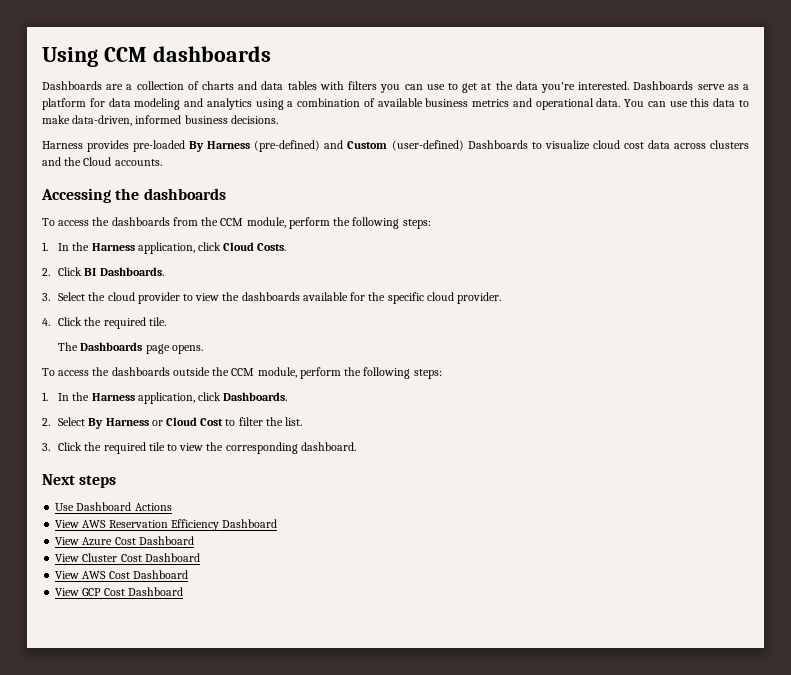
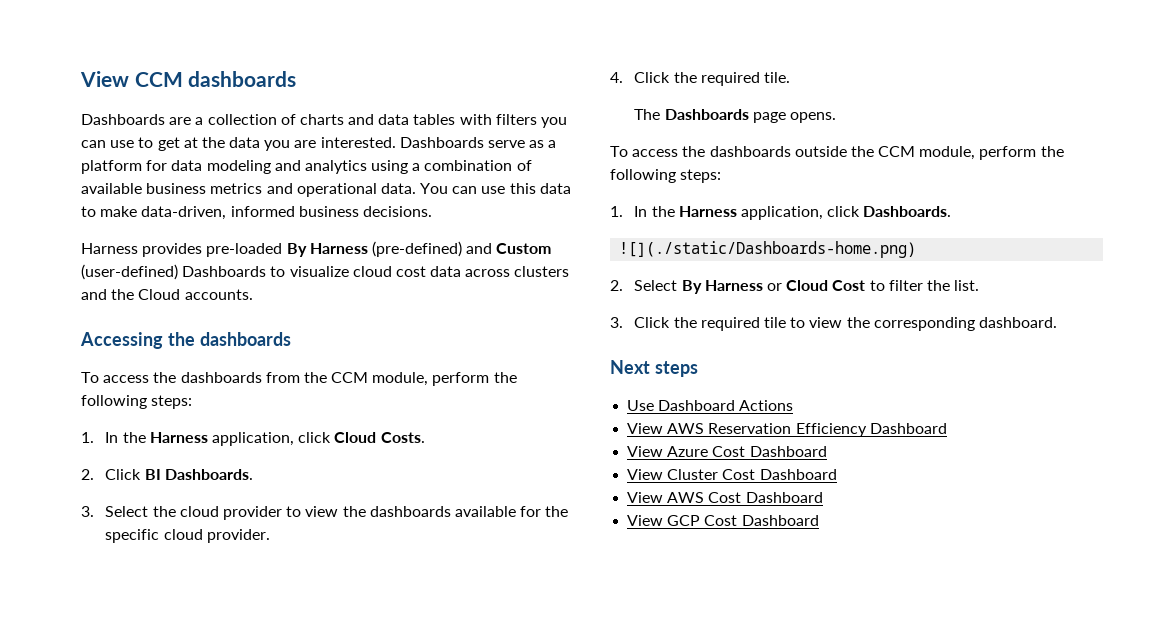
- Using CCM dashboards
+ View CCM dashboards
- Dashboards are a collection of charts and data tables with filters you can use to get at the data you're interested.
+ Dashboards are a collection of charts and data tables with filters you can use to get at the data you are interested.
+ ![](./static/Dashboards-home.png)

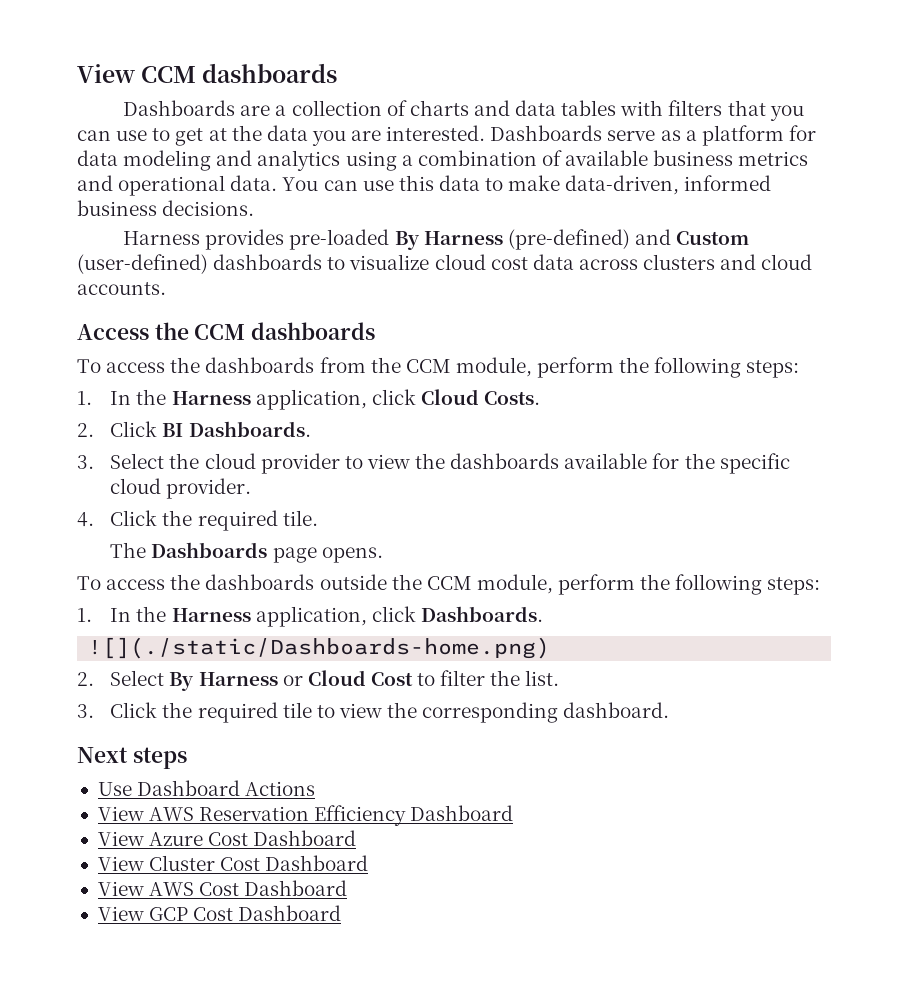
- Dashboards are a collection of charts and data tables with filters you can use to get at the data you are interested.
+ Dashboards are a collection of charts and data tables with filters that you can use to get at the data you are interested.
- Harness provides pre-loaded By Harness (pre-defined) and Custom (user-defined) Dashboards to visualize cloud cost data across clusters and the Cloud accounts.
+ Harness provides pre-loaded By Harness (pre-defined) and Custom (user-defined) dashboards to visualize cloud cost data across clusters and cloud accounts.
- Accessing the dashboards
+ Access the CCM dashboards

